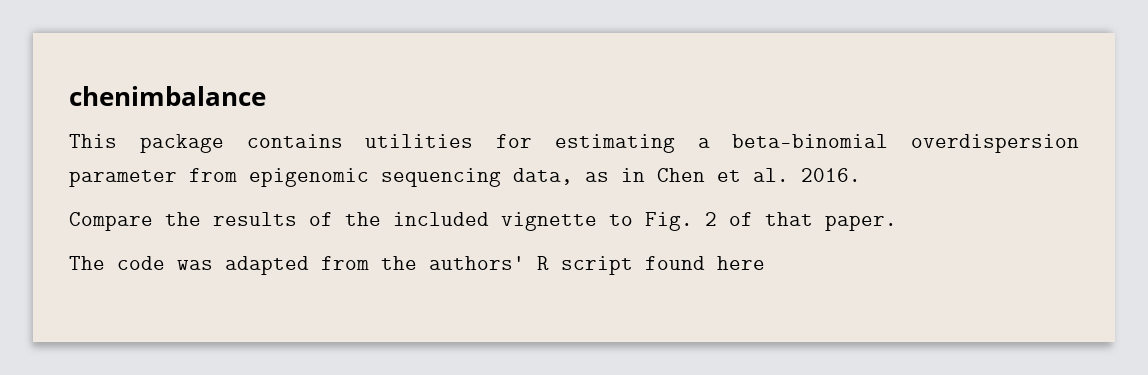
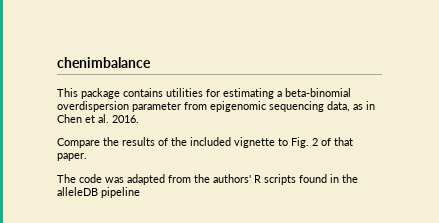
- The code was adapted from the authors' R script found here
+ The code was adapted from the authors' R scripts found in the alleleDB pipeline

